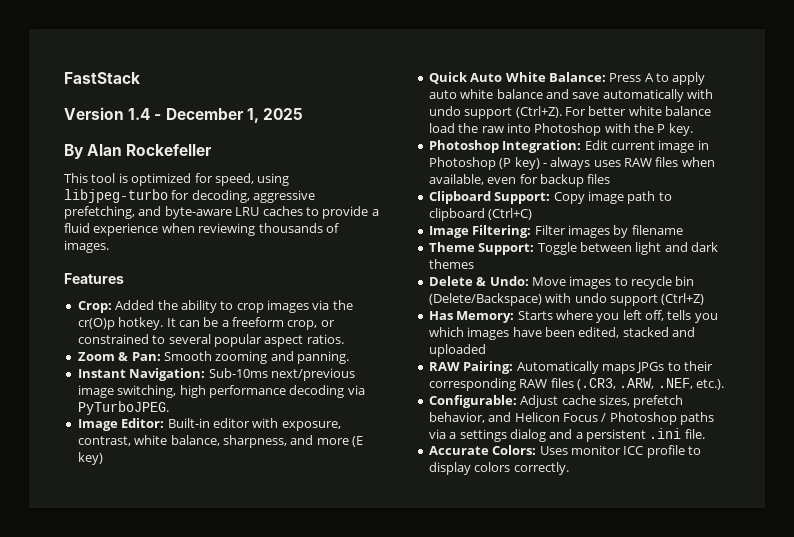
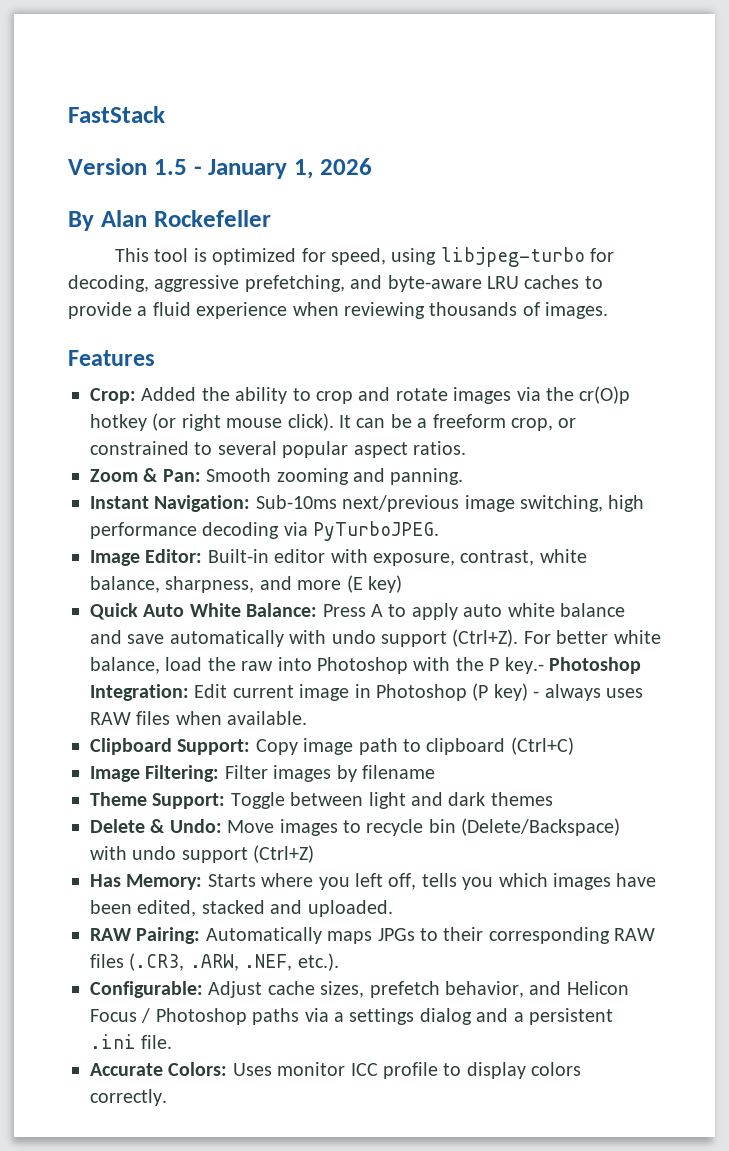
- Version 1.4 - December 1, 2025
+ Version 1.5 - January 1, 2026
- Crop: Added the ability to crop images via the cr(O)p hotkey.
+ Crop: Added the ability to crop and rotate images via the cr(O)p hotkey (or right mouse click).
- For better white balance load the raw into Photoshop with the P key.
- Photoshop Integration: Edit current image in Photoshop (P key) - always uses RAW files when available, even for backup files
+ For better white balance, load the raw into Photoshop with the P key.- Photoshop Integration: Edit current image in Photoshop (P key) - always uses RAW files when available.
- Has Memory: Starts where you left off, tells you which images have been edited, stacked and uploaded
+ Has Memory: Starts where you left off, tells you which images have been edited, stacked and uploaded.

